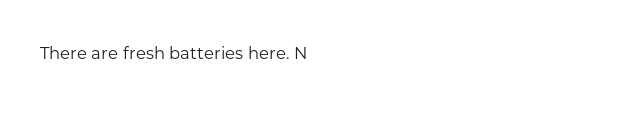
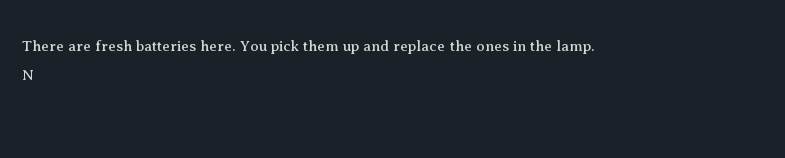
- There are fresh batteries here. N
+ There are fresh batteries here. You pick them up and replace the ones in the lamp.
+ N

